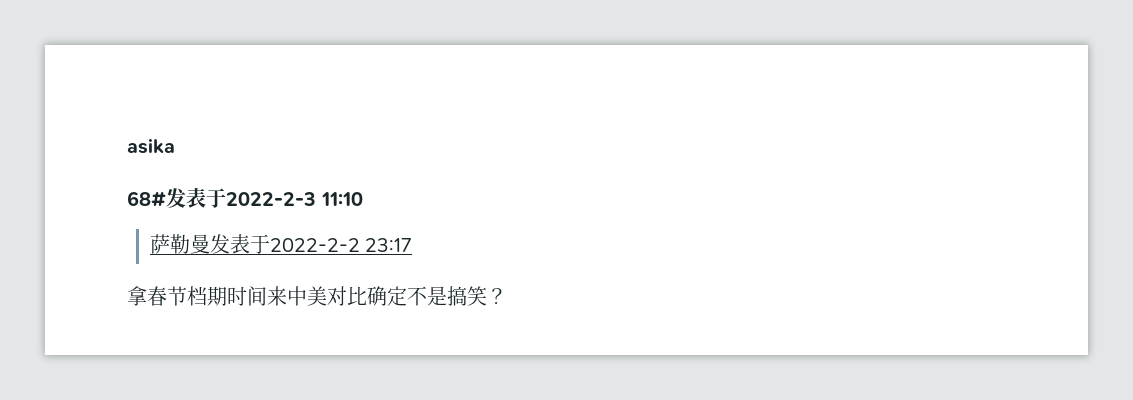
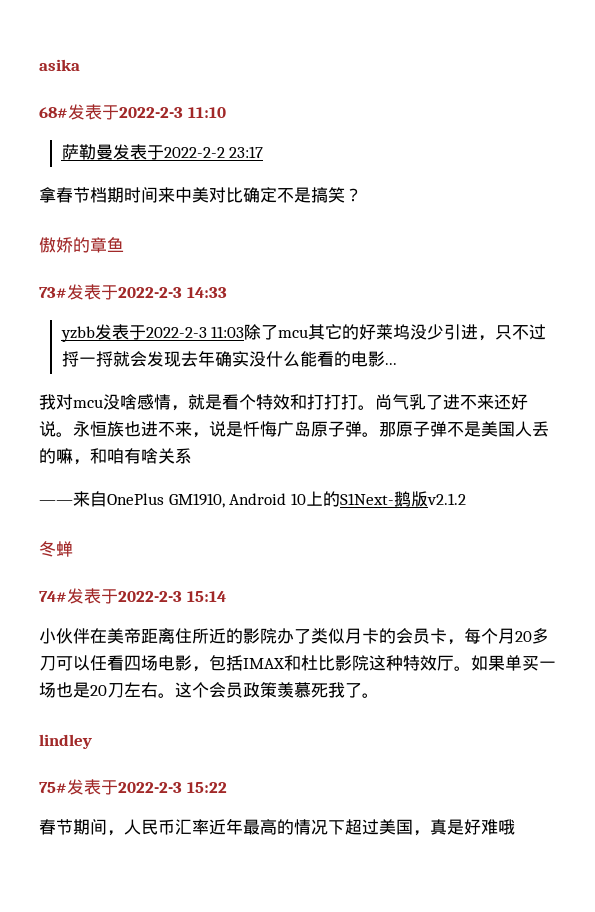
+ 傲娇的章鱼
+ 73#发表于2022-2-3 14:33
+ yzbb发表于2022-2-3 11:03除了mcu其它的好莱坞没少引进，只不过捋一捋就会发现去年确实没什么能看的电影...
+ 我对mcu没啥感情，就是看个特效和打打打。尚气乳了进不来还好说。永恒族也进不来，说是忏悔广岛原子弹。那原子弹不是美国人丢的嘛，和咱有啥关系
+ ——来自OnePlus GM1910, Android 10上的S1Next-鹅版v2.1.2
+ 冬蝉
+ 74#发表于2022-2-3 15:14
+ 小伙伴在美帝距离住所近的影院办了类似月卡的会员卡，每个月20多刀可以任看四场电影，包括IMAX和杜比影院这种特效厅。如果单买一场也是20刀左右。这个会员政策羡慕死我了。
+ lindley
+ 75#发表于2022-2-3 15:22
+ 春节期间，人民币汇率近年最高的情况下超过美国，真是好难哦

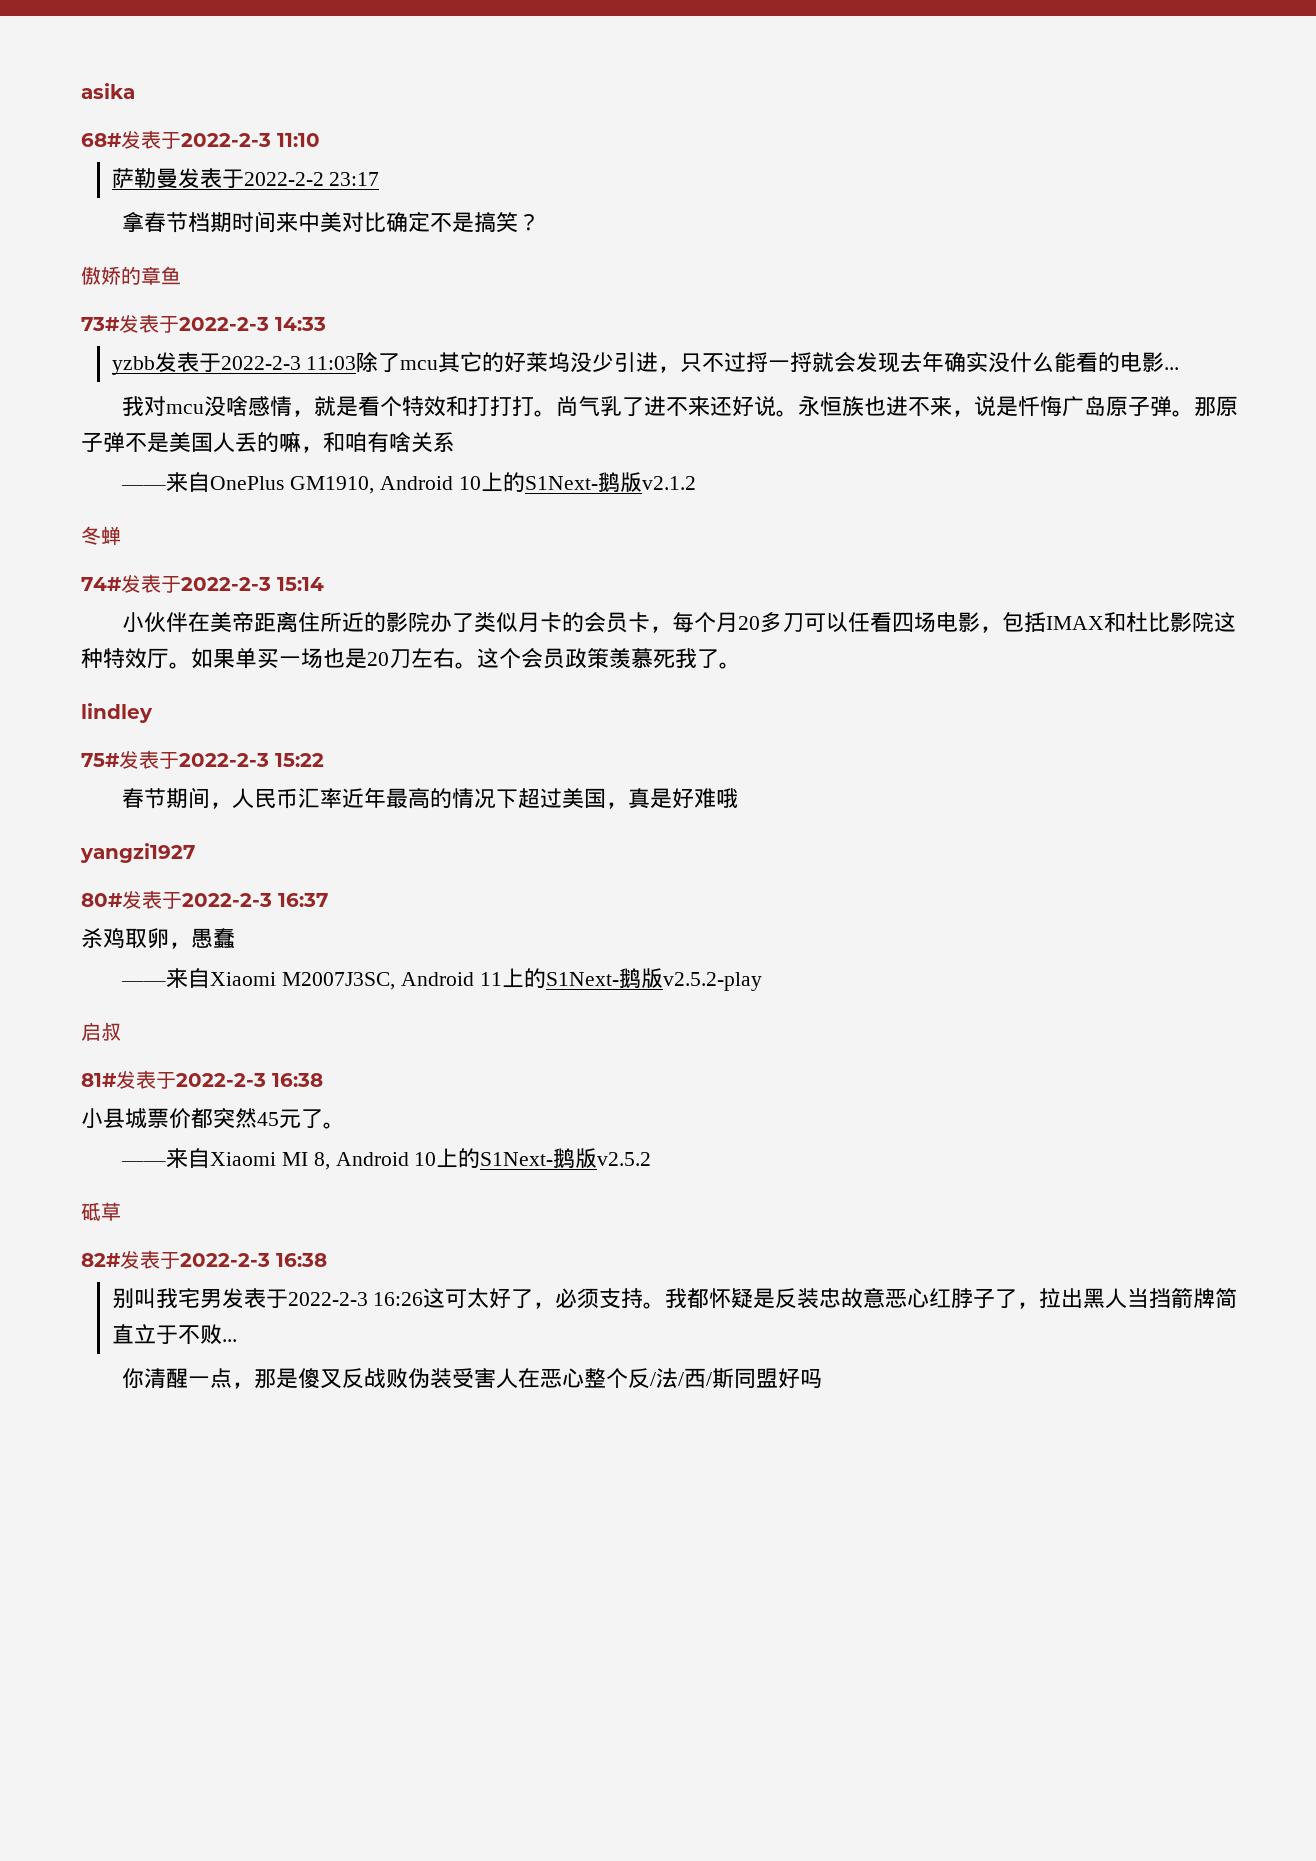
+ yangzi1927
+ 80#发表于2022-2-3 16:37
+ 杀鸡取卵，愚蠢
+ ——来自Xiaomi M2007J3SC, Android 11上的S1Next-鹅版v2.5.2-play
+ 启叔
+ 81#发表于2022-2-3 16:38
+ 小县城票价都突然45元了。
+ ——来自Xiaomi MI 8, Android 10上的S1Next-鹅版v2.5.2
+ 砥草
+ 82#发表于2022-2-3 16:38
+ 别叫我宅男发表于2022-2-3 16:26这可太好了，必须支持。我都怀疑是反装忠故意恶心红脖子了，拉出黑人当挡箭牌简直立于不败...
+ 你清醒一点，那是傻叉反战败伪装受害人在恶心整个反/法/西/斯同盟好吗

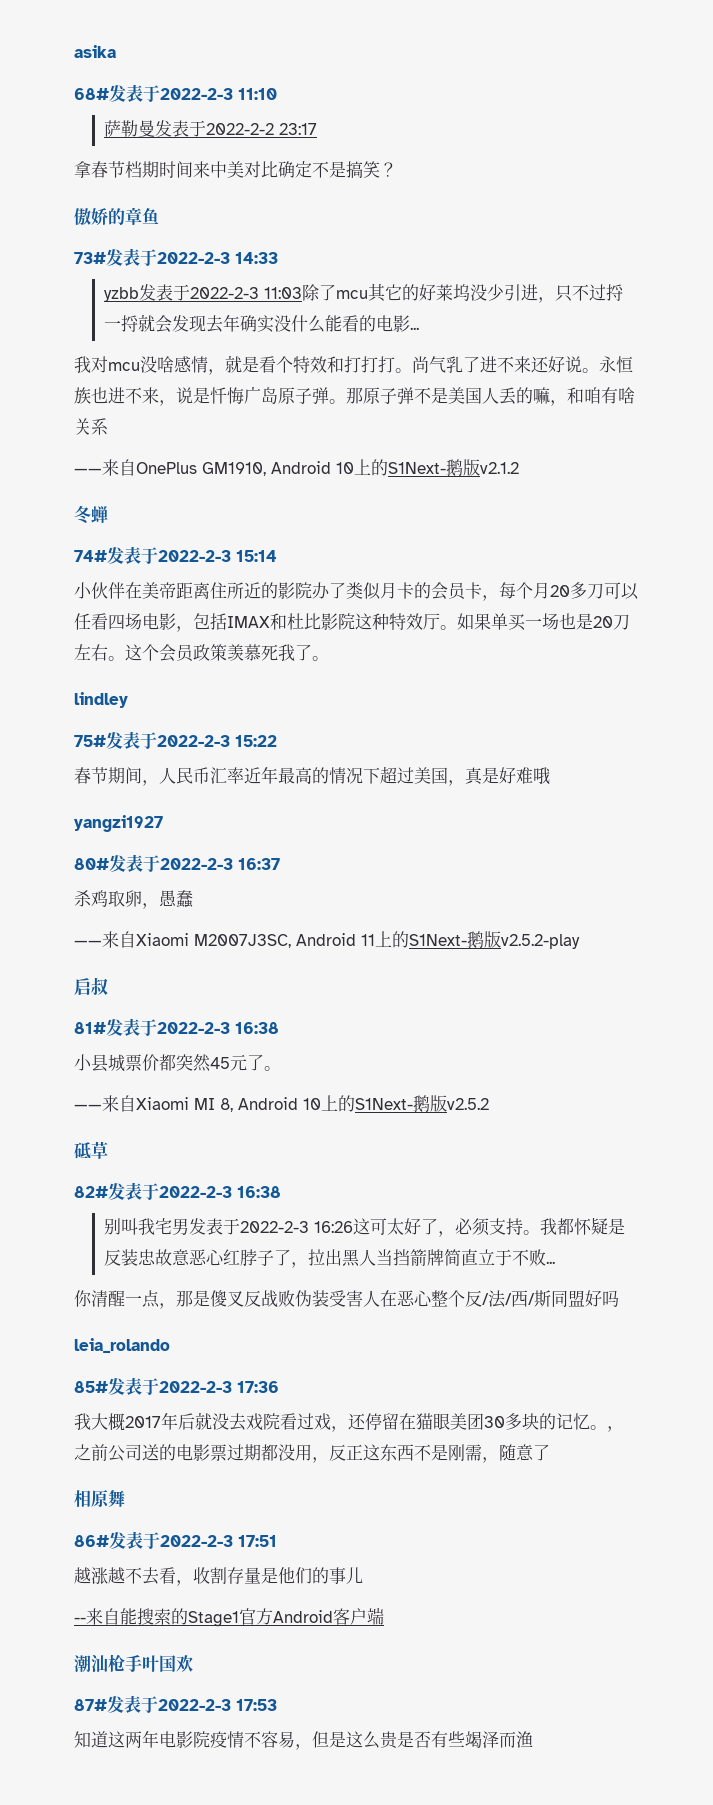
+ leia_rolando
+ 85#发表于2022-2-3 17:36
+ 我大概2017年后就没去戏院看过戏，还停留在猫眼美团30多块的记忆。，之前公司送的电影票过期都没用，反正这东西不是刚需，随意了
+ 相原舞
+ 86#发表于2022-2-3 17:51
+ 越涨越不去看，收割存量是他们的事儿
+ --来自能搜索的Stage1官方Android客户端
+ 潮汕枪手叶国欢
+ 87#发表于2022-2-3 17:53
+ 知道这两年电影院疫情不容易，但是这么贵是否有些竭泽而渔

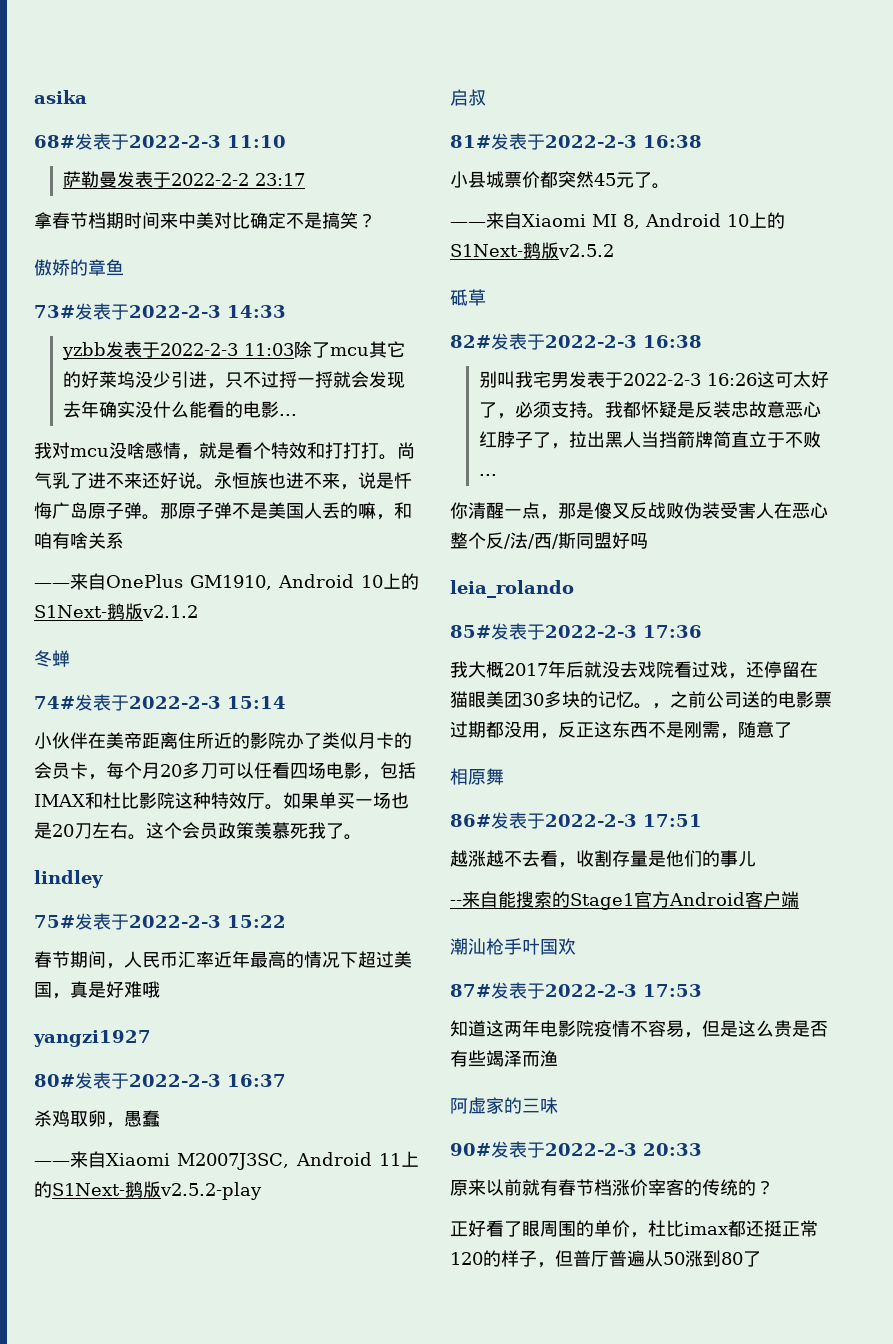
+ 阿虚家的三味
+ 90#发表于2022-2-3 20:33
+ 原来以前就有春节档涨价宰客的传统的？
+ 正好看了眼周围的单价，杜比imax都还挺正常120的样子，但普厅普遍从50涨到80了

